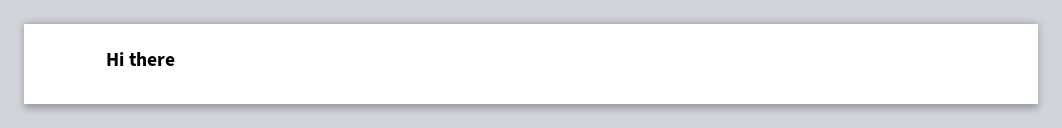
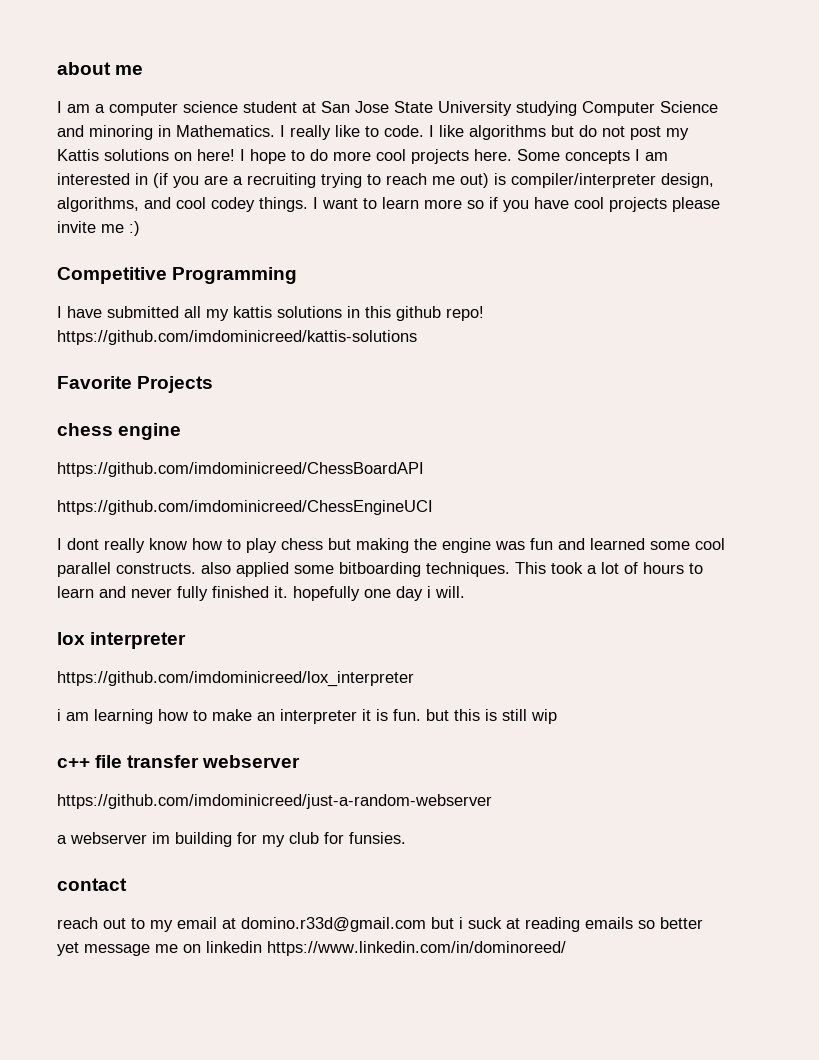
- Hi there
+ about me
+ I am a computer science student at San Jose State University studying Computer Science and minoring in Mathematics. I really like to code. I like algorithms but do not post my Kattis solutions on here! I hope to do more cool projects here. Some concepts I am interested in (if you are a recruiting trying to reach me out) is compiler/interpreter design, algorithms, and cool codey things. I want to learn more so if you have cool projects please invite me :)
+ Competitive Programming
+ I have submitted all my kattis solutions in this github repo! https://github.com/imdominicreed/kattis-solutions
+ Favorite Projects
+ chess engine
+ https://github.com/imdominicreed/ChessBoardAPI
+ https://github.com/imdominicreed/ChessEngineUCI
+ I dont really know how to play chess but making the engine was fun and learned some cool parallel constructs. also applied some bitboarding techniques. This took a lot of hours to learn and never fully finished it. hopefully one day i will.
+ lox interpreter
+ https://github.com/imdominicreed/lox_interpreter
+ i am learning how to make an interpreter it is fun. but this is still wip
+ c++ file transfer webserver
+ https://github.com/imdominicreed/just-a-random-webserver
+ a webserver im building for my club for funsies.
+ contact
+ reach out to my email at domino.r33d@gmail.com but i suck at reading emails so better yet message me on linkedin https://www.linkedin.com/in/dominoreed/

